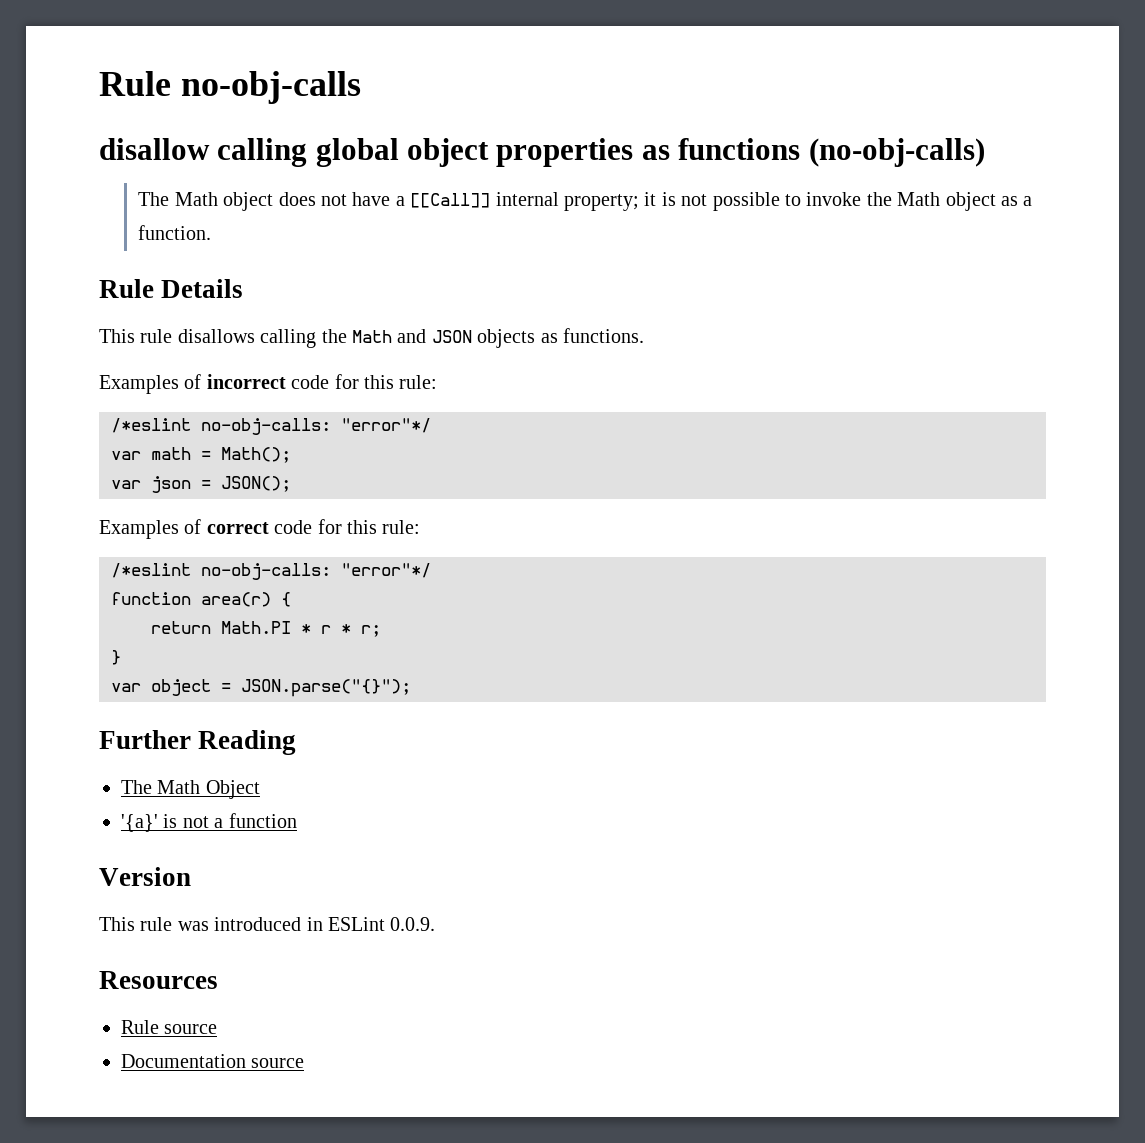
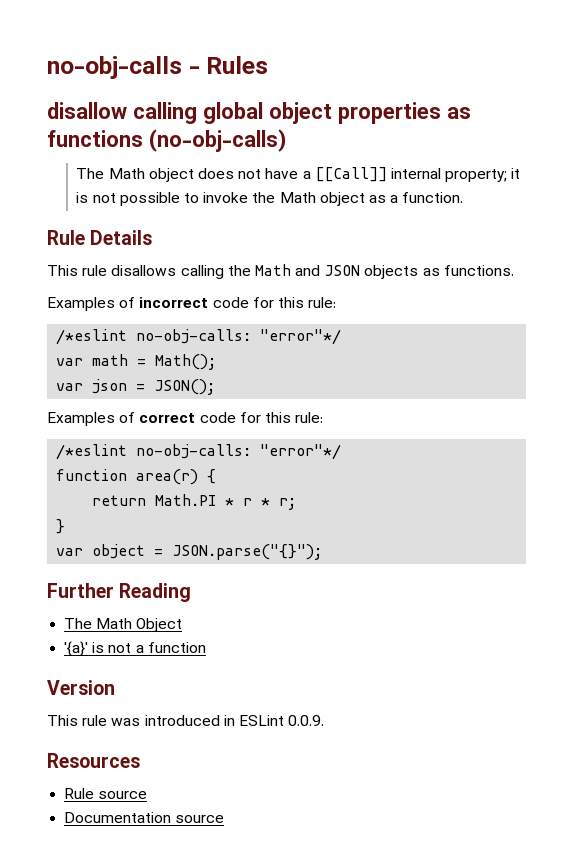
- Rule no-obj-calls
+ no-obj-calls - Rules

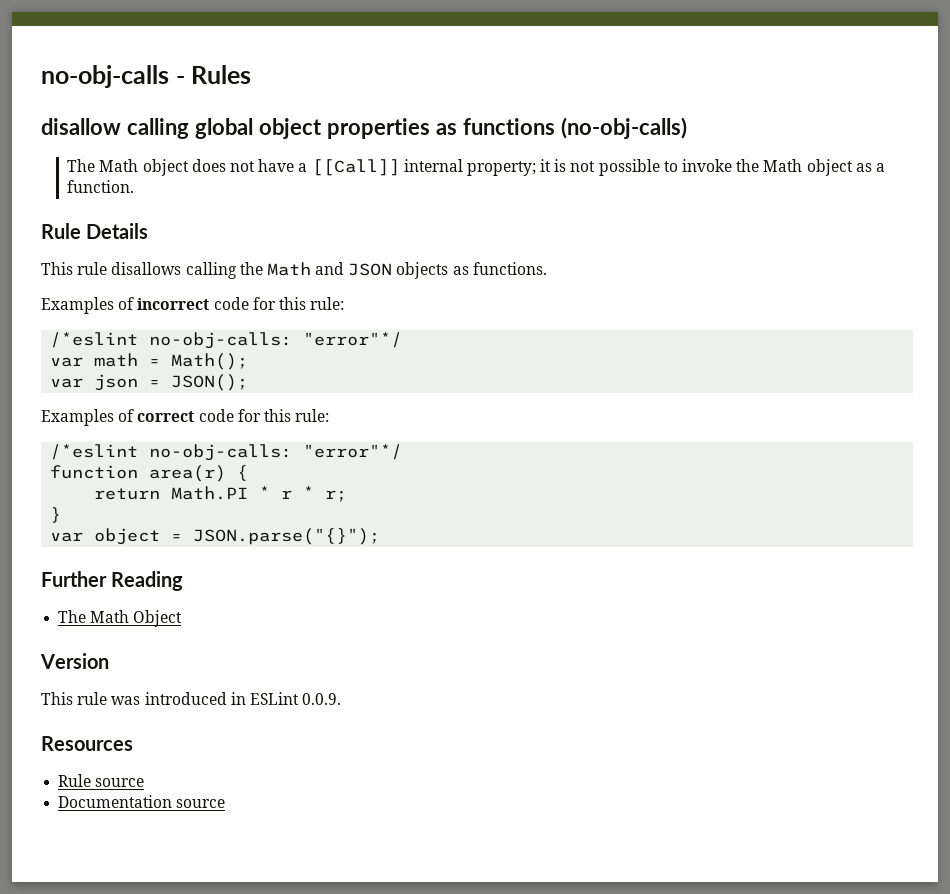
- '{a}' is not a function

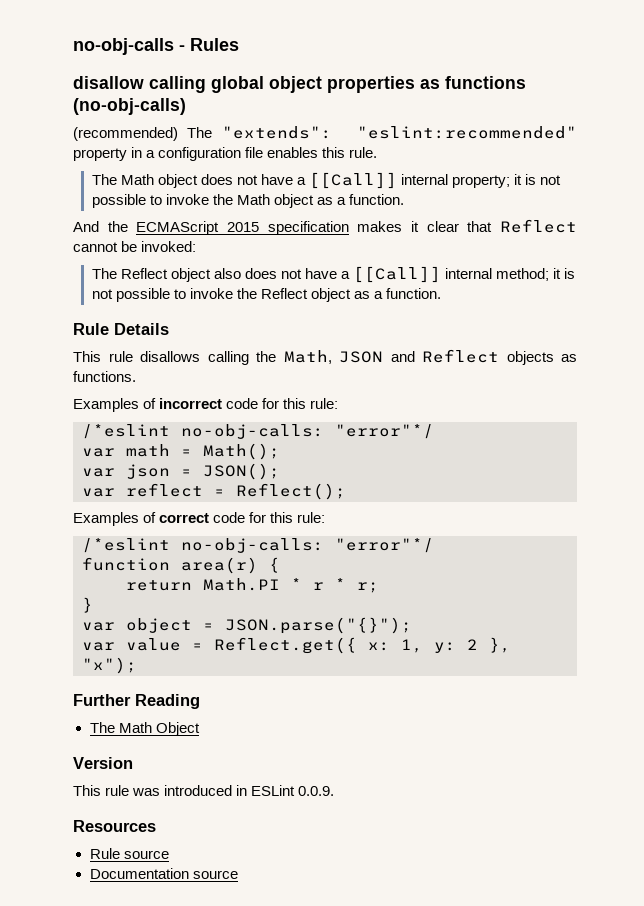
+ (recommended) The "extends": "eslint:recommended" property in a configuration file enables this rule.
+ And the ECMAScript 2015 specification makes it clear that Reflect cannot be invoked:
+ The Reflect object also does not have a [[Call]] internal method; it is not possible to invoke the Reflect object as a function.
- This rule disallows calling the Math and JSON objects as functions.
+ This rule disallows calling the Math, JSON and Reflect objects as functions.
+ var reflect = Reflect();
+ var value = Reflect.get({ x: 1, y: 2 }, "x");

